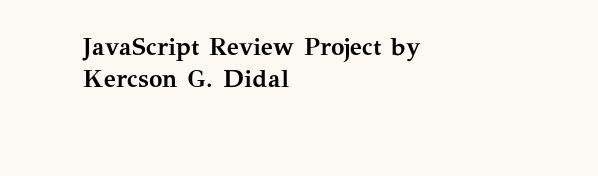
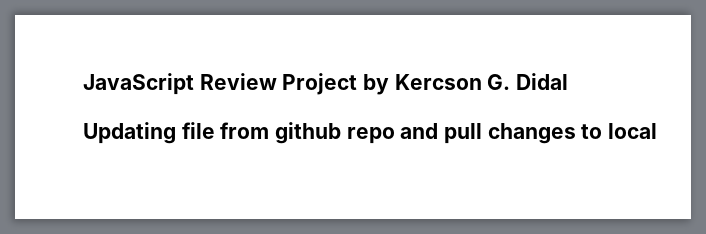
+ Updating file from github repo and pull changes to local

